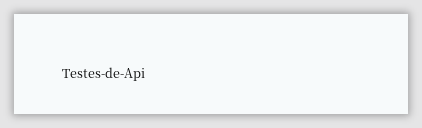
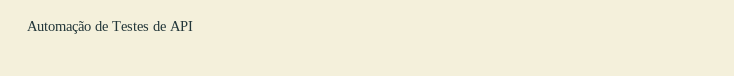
- Testes-de-Api
+ Automação de Testes de API

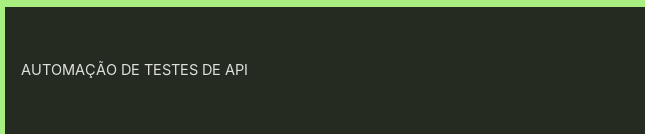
- Automação de Testes de API
+ AUTOMAÇÃO DE TESTES DE API

